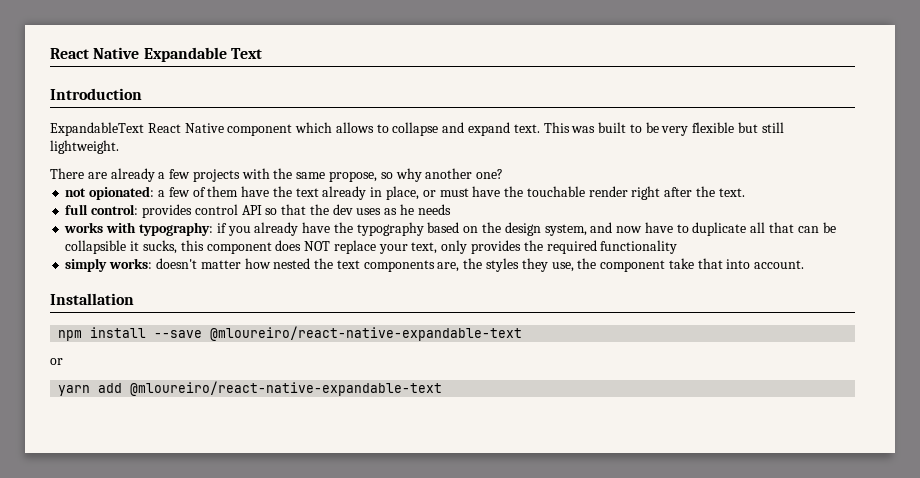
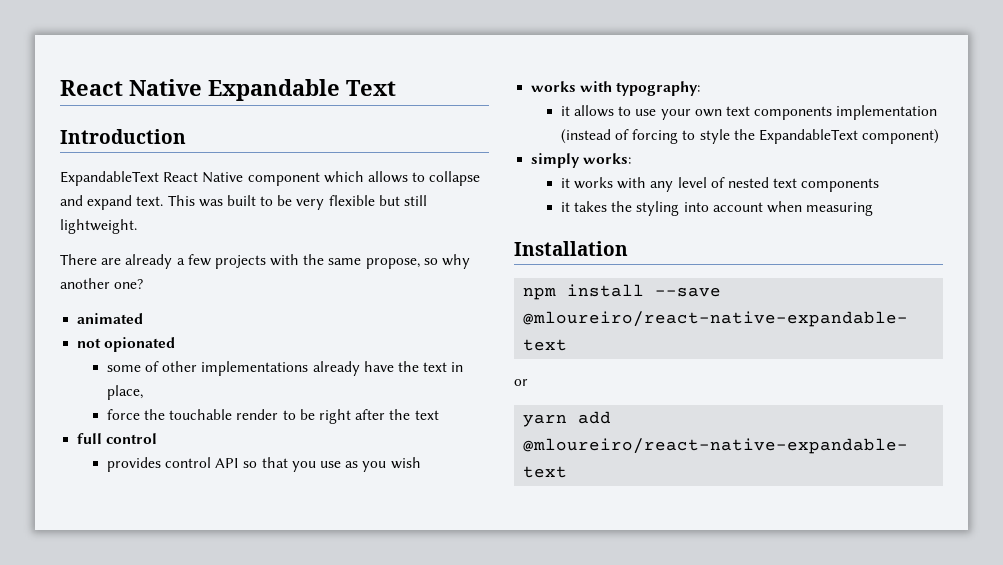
+ animated
- not opionated: a few of them have the text already in place, or must have the touchable render right after the text.
+ not opionated
+ some of other implementations already have the text in place,
+ force the touchable render to be right after the text
- full control: provides control API so that the dev uses as he needs
- works with typography: if you already have the typography based on the design system, and now have to duplicate all that can be collapsible it sucks, this component does NOT replace your text, only provides the required functionality
- simply works: doesn't matter how nested the text components are, the styles they use, the component take that into account.
+ full control
+ provides control API so that you use as you wish
+ works with typography:
+ it allows to use your own text components implementation (instead of forcing to style the ExpandableText component)
+ simply works:
+ it works with any level of nested text components
+ it takes the styling into account when measuring

